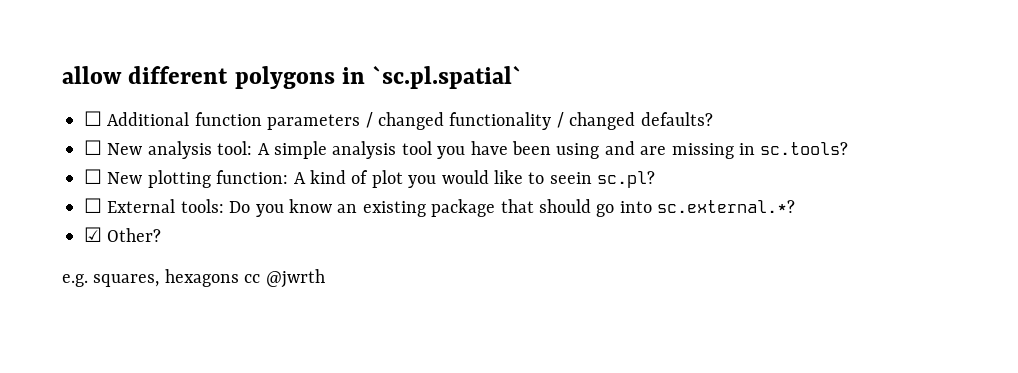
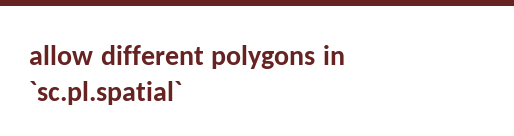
- ☐ Additional function parameters / changed functionality / changed defaults?
- ☐ New analysis tool: A simple analysis tool you have been using and are missing in sc.tools?
- ☐ New plotting function: A kind of plot you would like to seein sc.pl?
- ☐ External tools: Do you know an existing package that should go into sc.external.*?
- ☑ Other?
- e.g. squares, hexagons cc @jwrth

